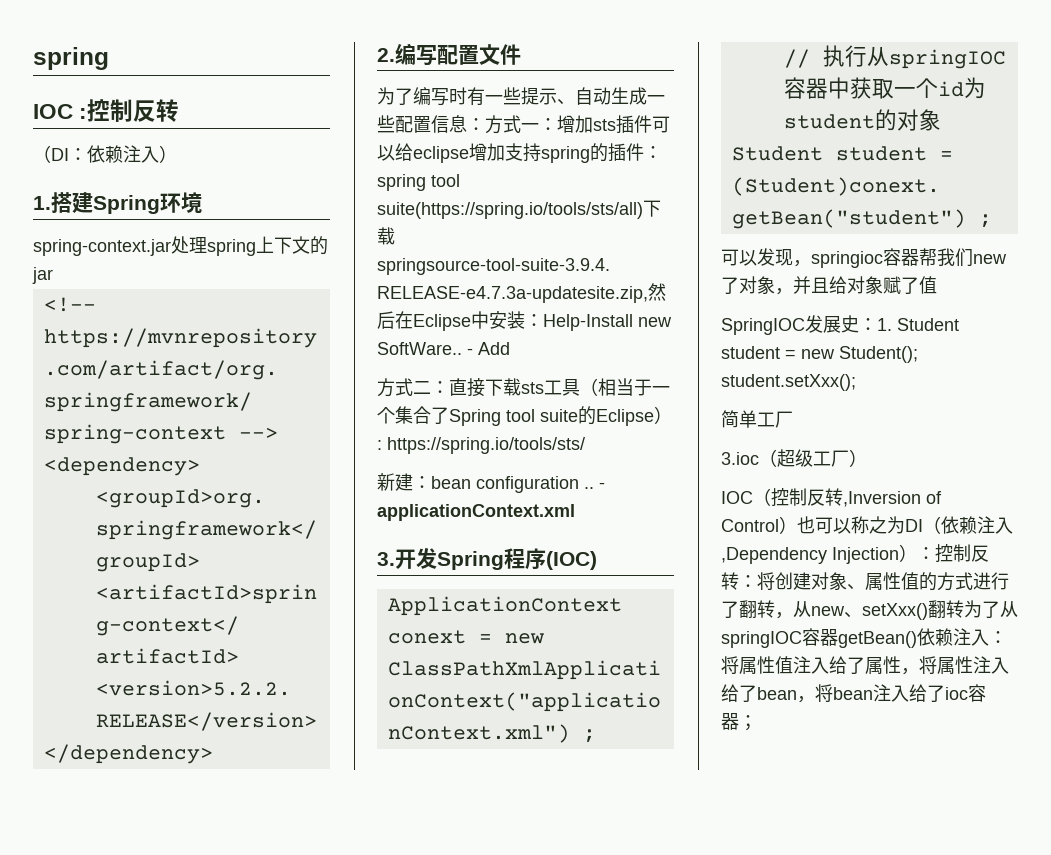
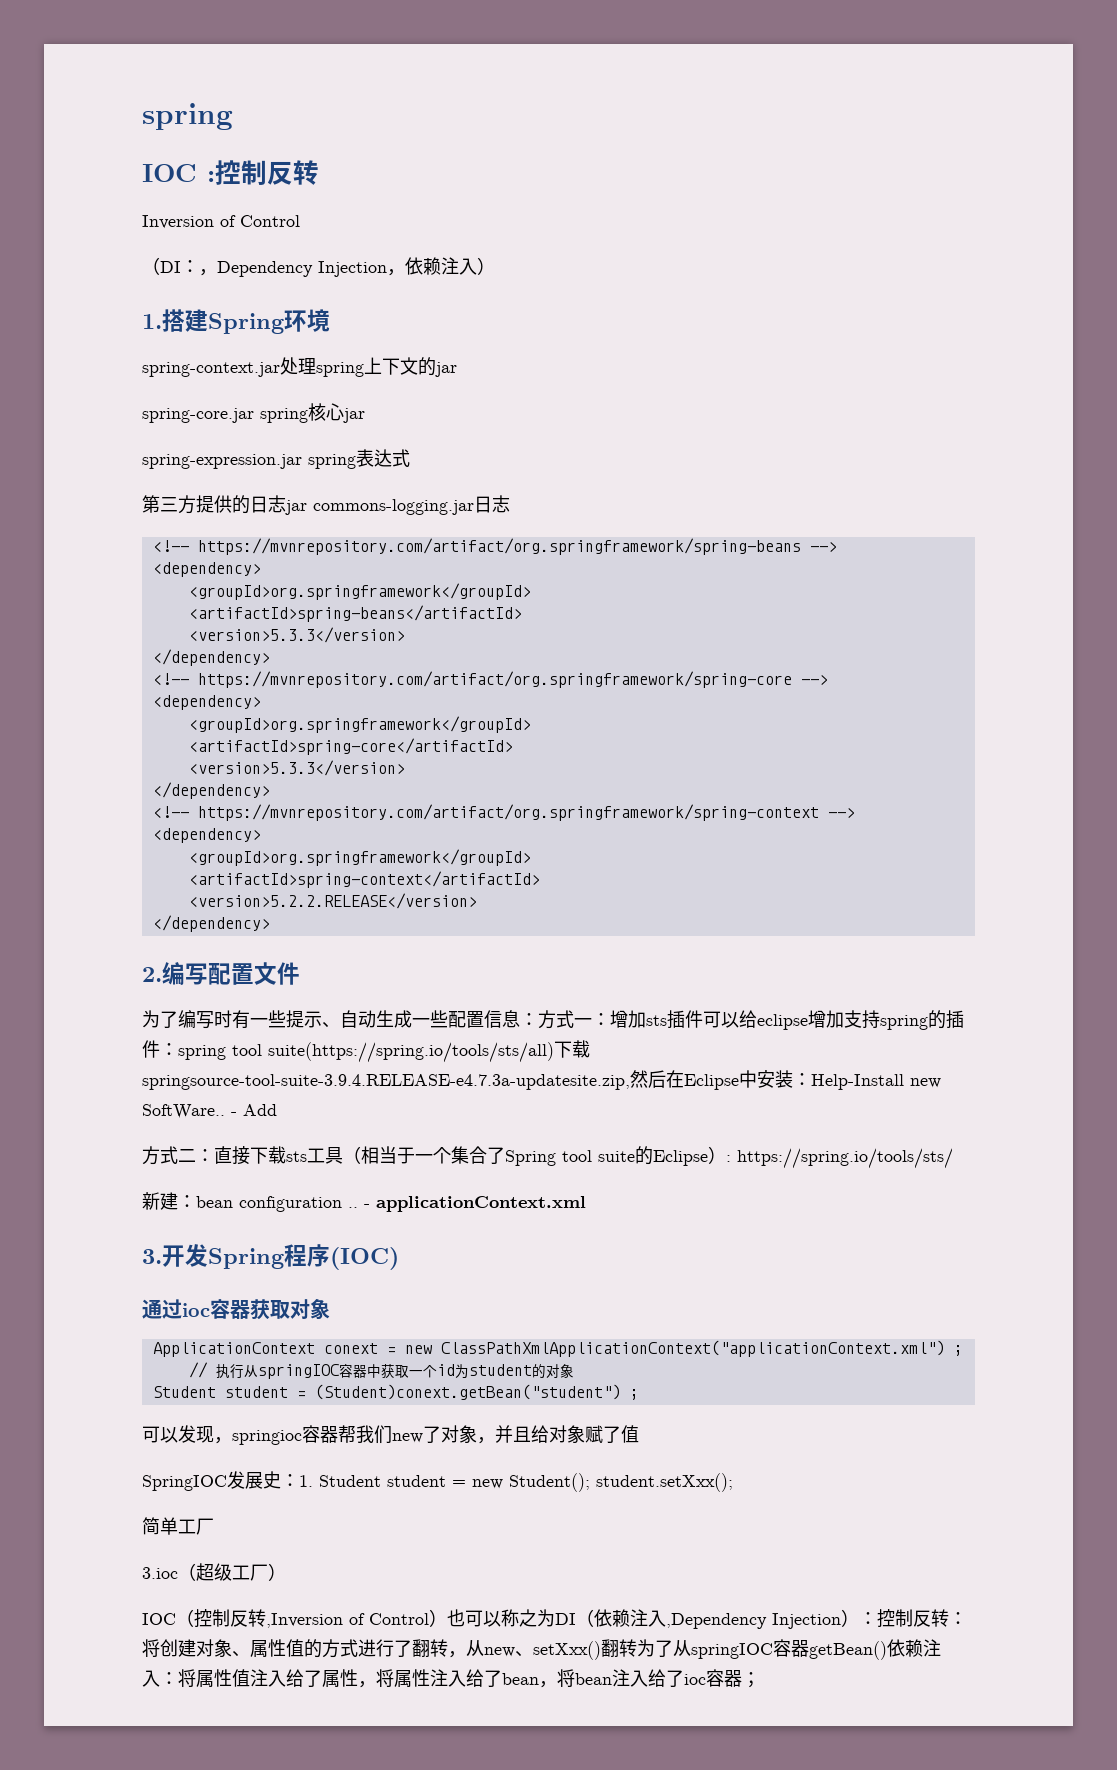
+ Inversion of Control
- （DI：依赖注入）
+ （DI：，Dependency Injection，依赖注入）
+ spring-core.jar spring核心jar
+ spring-expression.jar spring表达式
+ 第三方提供的日志jar commons-logging.jar日志
+ <!-- https://mvnrepository.com/artifact/org.springframework/spring-beans -->
+ <dependency>
+ <groupId>org.springframework</groupId>
+ <artifactId>spring-beans</artifactId>
+ <version>5.3.3</version>
+ </dependency>
+ <!-- https://mvnrepository.com/artifact/org.springframework/spring-core -->
+ <dependency>
+ <groupId>org.springframework</groupId>
+ <artifactId>spring-core</artifactId>
+ <version>5.3.3</version>
+ </dependency>
+ 通过ioc容器获取对象

